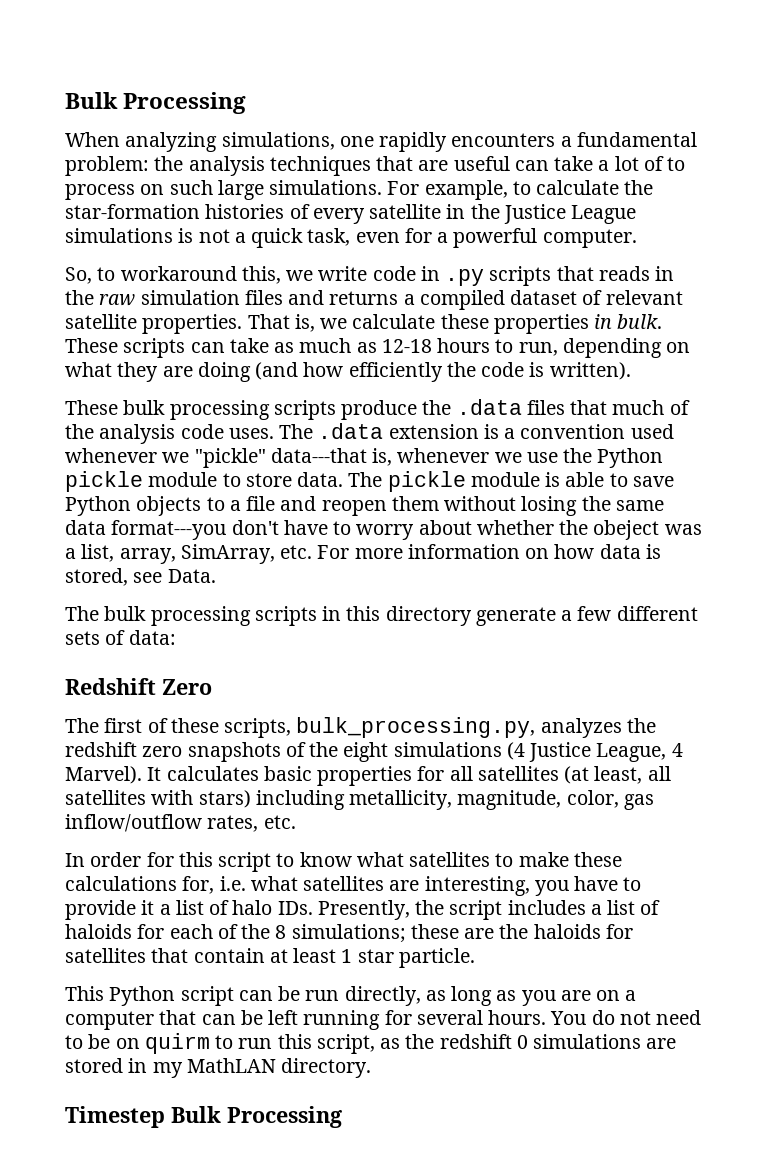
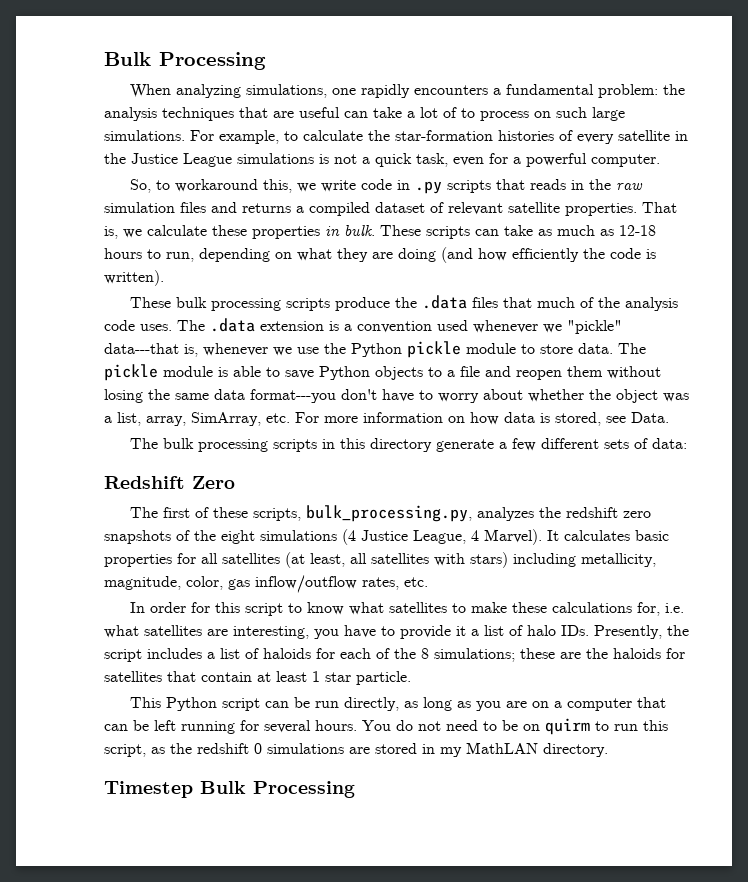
- The pickle module is able to save Python objects to a file and reopen them without losing the same data format---you don't have to worry about whether the obeject was a list, array, SimArray, etc. For more information on how data is stored, see Data.
+ The pickle module is able to save Python objects to a file and reopen them without losing the same data format---you don't have to worry about whether the object was a list, array, SimArray, etc. For more information on how data is stored, see Data.

